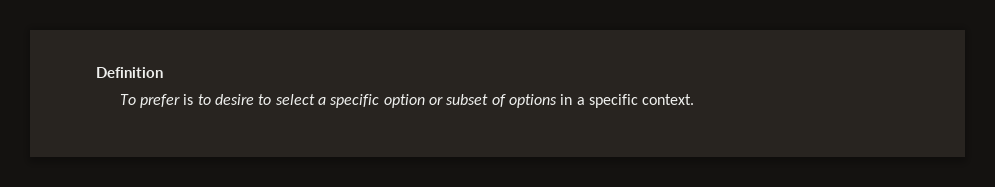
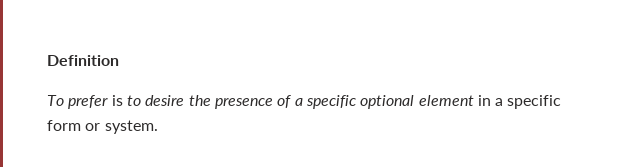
- To prefer is to desire to select a specific option or subset of options in a specific context.
+ To prefer is to desire the presence of a specific optional element in a specific form or system.

